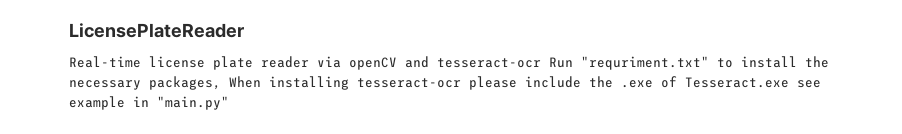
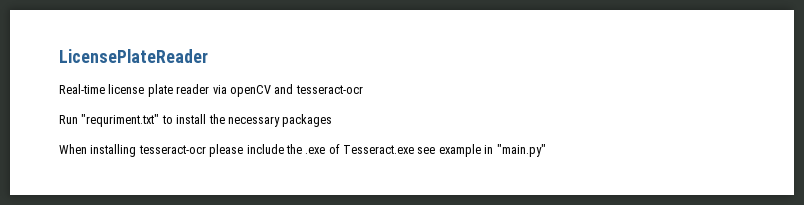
- Real-time license plate reader via openCV and tesseract-ocr Run "requriment.txt" to install the necessary packages, When installing tesseract-ocr please include the .exe of Tesseract.exe see example in "main.py"
+ Real-time license plate reader via openCV and tesseract-ocr
+ Run "requriment.txt" to install the necessary packages
+ When installing tesseract-ocr please include the .exe of Tesseract.exe see example in "main.py"

